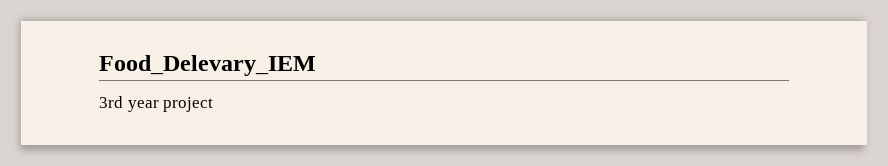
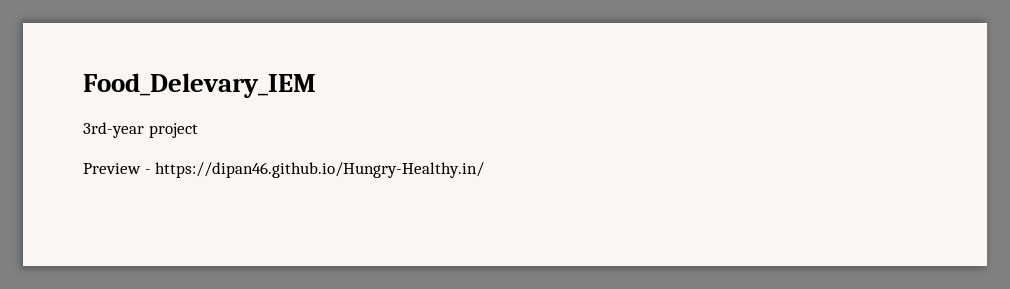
- 3rd year project
+ 3rd-year project
+ Preview - https://dipan46.github.io/Hungry-Healthy.in/

